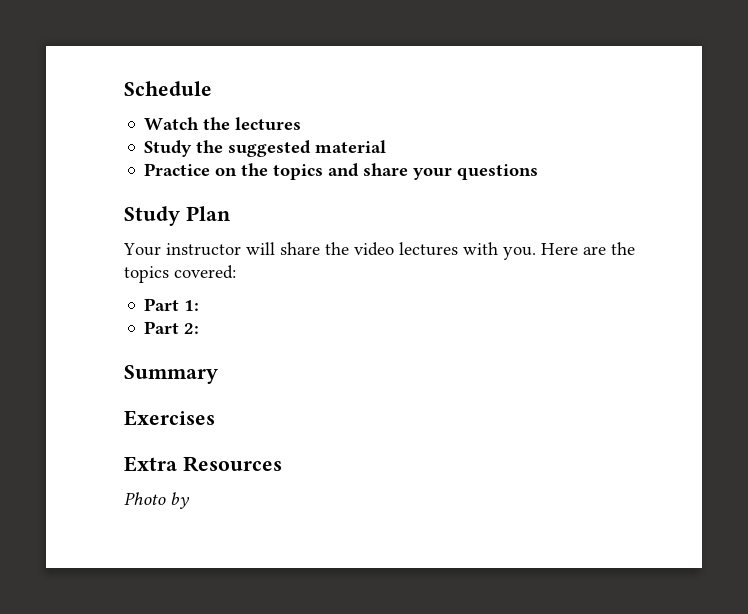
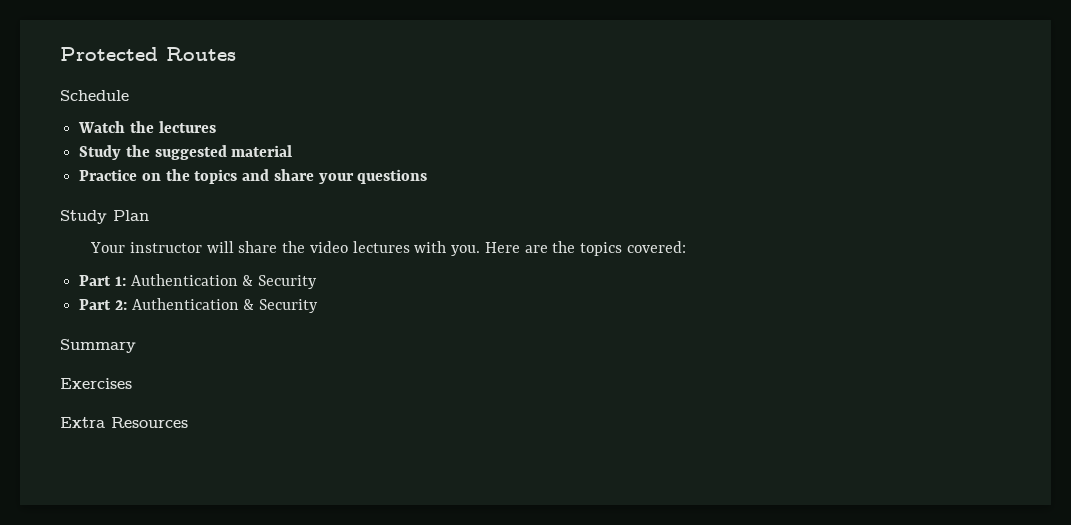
+ Protected Routes
- Part 1:
+ Part 1: Authentication & Security
- Part 2:
+ Part 2: Authentication & Security
- Photo by

